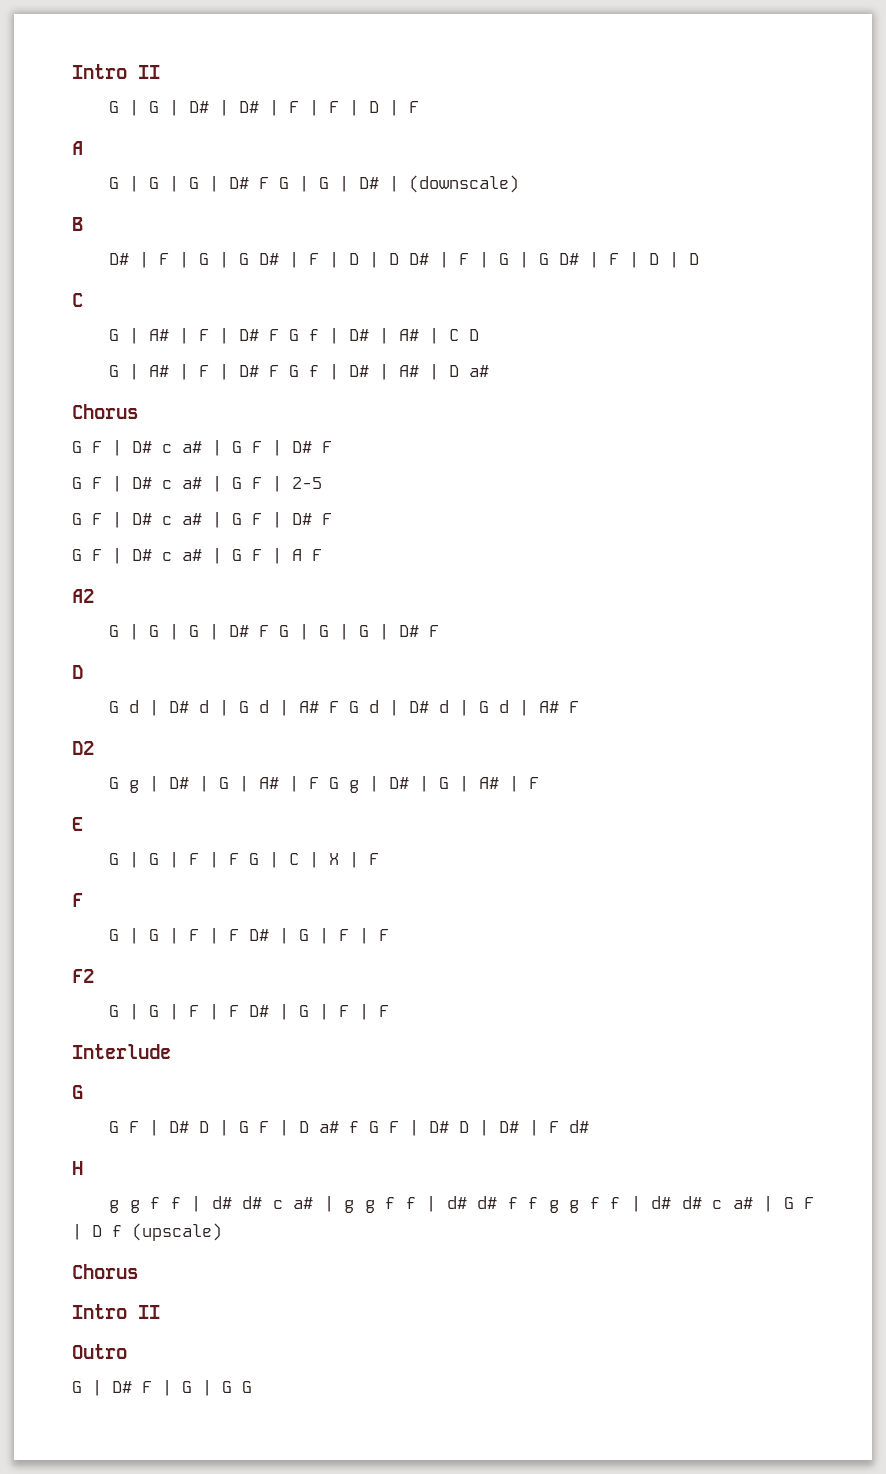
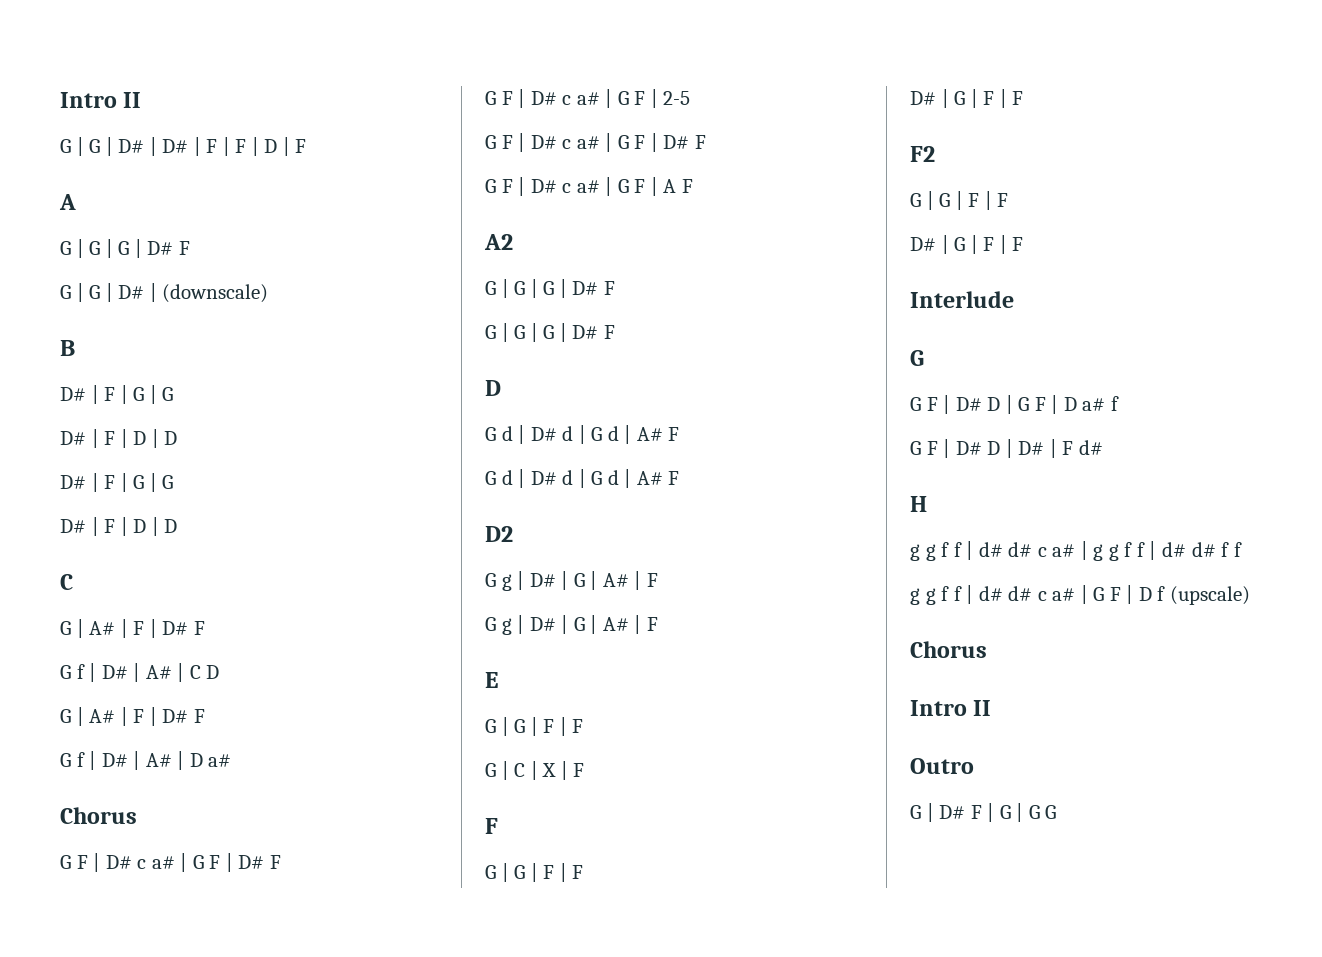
  G | G | D# | D# | F | F | D | F
  A
- G | G | G | D# F G | G | D# | (downscale)
+ G | G | G | D# F
+ G | G | D# | (downscale)
  B
- D# | F | G | G D# | F | D | D D# | F | G | G D# | F | D | D
+ D# | F | G | G
+ D# | F | D | D
+ D# | F | G | G
+ D# | F | D | D
  C
- G | A# | F | D# F G f | D# | A# | C D
- G | A# | F | D# F G f | D# | A# | D a#
+ G | A# | F | D# F
+ G f | D# | A# | C D
+ G | A# | F | D# F
+ G f | D# | A# | D a#
  A2
- G | G | G | D# F G | G | G | D# F
+ G | G | G | D# F
+ G | G | G | D# F
  D
- G d | D# d | G d | A# F G d | D# d | G d | A# F
+ G d | D# d | G d | A# F
+ G d | D# d | G d | A# F
  D2
- G g | D# | G | A# | F G g | D# | G | A# | F
+ G g | D# | G | A# | F
+ G g | D# | G | A# | F
  E
- G | G | F | F G | C | X | F
+ G | G | F | F
+ G | C | X | F
  F
- G | G | F | F D# | G | F | F
+ G | G | F | F
+ D# | G | F | F
  F2
- G | G | F | F D# | G | F | F
+ G | G | F | F
+ D# | G | F | F
- G F | D# D | G F | D a# f G F | D# D | D# | F d#
+ G F | D# D | G F | D a# f
+ G F | D# D | D# | F d#
- g g f f | d# d# c a# | g g f f | d# d# f f g g f f | d# d# c a# | G F | D f (upscale)
+ g g f f | d# d# c a# | g g f f | d# d# f f
+ g g f f | d# d# c a# | G F | D f (upscale)

